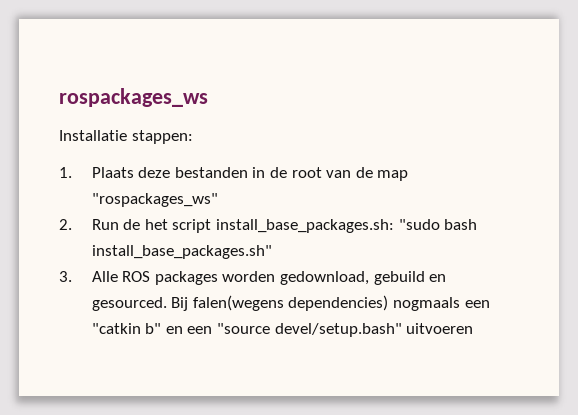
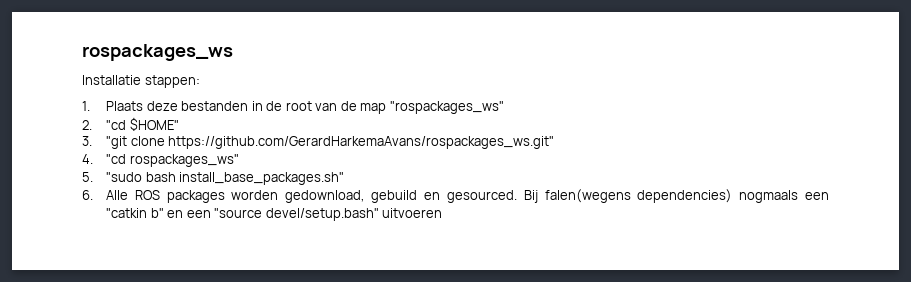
- 2. Run de het script install_base_packages.sh: "sudo bash install_base_packages.sh"
+ 2. "cd $HOME"
+ 3. "git clone https://github.com/GerardHarkemaAvans/rospackages_ws.git"
+ 4. "cd rospackages_ws"
+ 5. "sudo bash install_base_packages.sh"
- 3. Alle ROS packages worden gedownload, gebuild en gesourced.
+ 6. Alle ROS packages worden gedownload, gebuild en gesourced.

